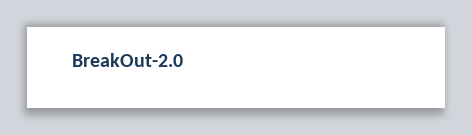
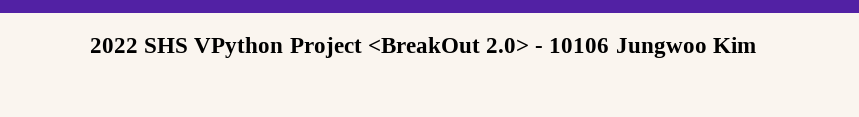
- BreakOut-2.0
+ 2022 SHS VPython Project <BreakOut 2.0> - 10106 Jungwoo Kim

